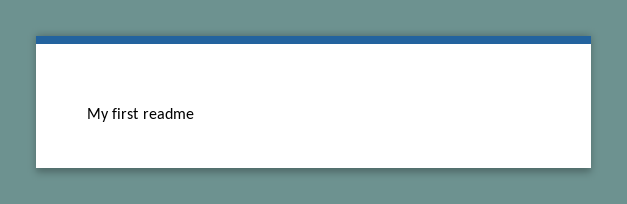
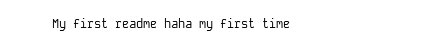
- My first readme
+ My first readme haha my first time

